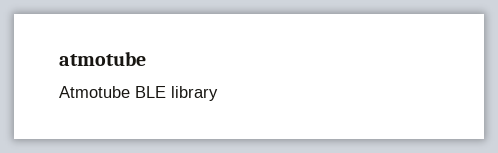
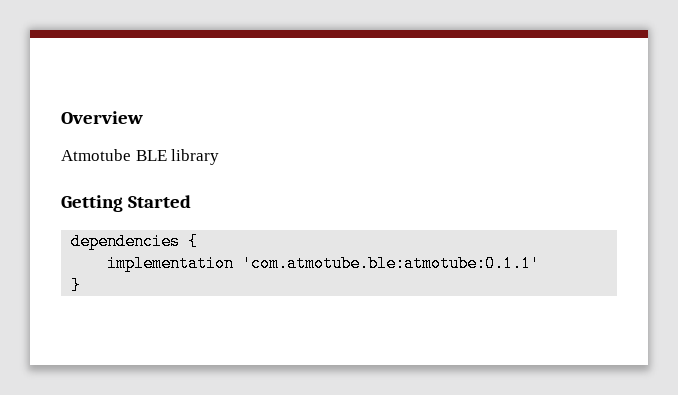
- atmotube
+ Overview
+ Getting Started
+ dependencies {
+ implementation 'com.atmotube.ble:atmotube:0.1.1'
+ }

